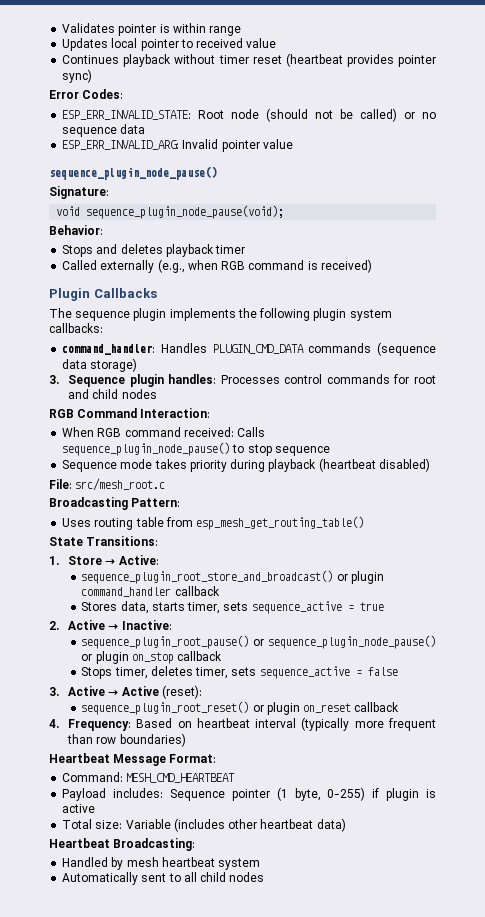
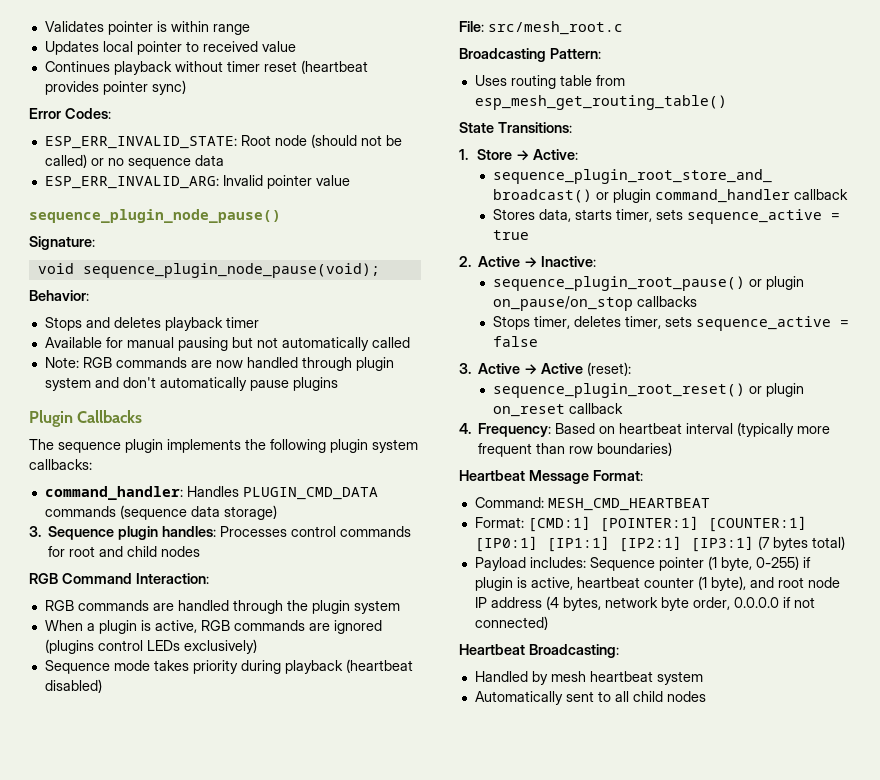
- Called externally (e.g., when RGB command is received)
+ Available for manual pausing but not automatically called
+ Note: RGB commands are now handled through plugin system and don't automatically pause plugins
- When RGB command received: Calls sequence_plugin_node_pause() to stop sequence
+ RGB commands are handled through the plugin system
+ When a plugin is active, RGB commands are ignored (plugins control LEDs exclusively)
- sequence_plugin_root_pause() or sequence_plugin_node_pause() or plugin on_stop callback
+ sequence_plugin_root_pause() or plugin on_pause/on_stop callbacks
+ Format: [CMD:1] [POINTER:1] [COUNTER:1] [IP0:1] [IP1:1] [IP2:1] [IP3:1] (7 bytes total)
- Payload includes: Sequence pointer (1 byte, 0-255) if plugin is active
- Total size: Variable (includes other heartbeat data)
+ Payload includes: Sequence pointer (1 byte, 0-255) if plugin is active, heartbeat counter (1 byte), and root node IP address (4 bytes, network byte order, 0.0.0.0 if not connected)

